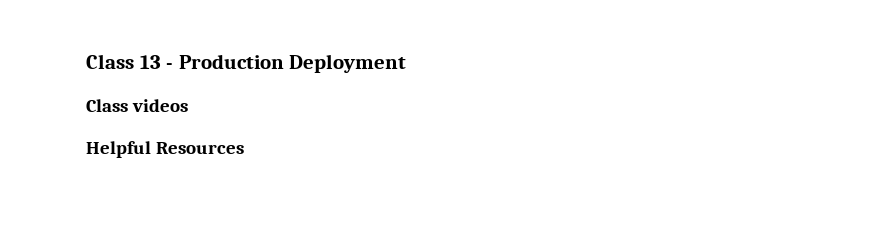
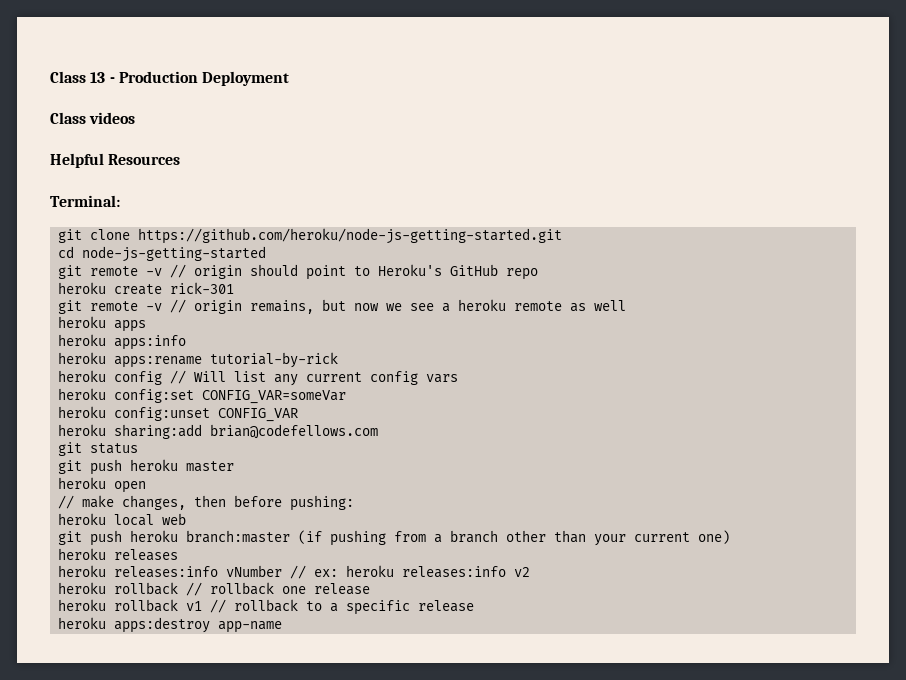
+ Terminal:
+ git clone https://github.com/heroku/node-js-getting-started.git
+ cd node-js-getting-started
+ git remote -v // origin should point to Heroku's GitHub repo
+ heroku create rick-301
+ git remote -v // origin remains, but now we see a heroku remote as well
+ heroku apps
+ heroku apps:info
+ heroku apps:rename tutorial-by-rick
+ heroku config // Will list any current config vars
+ heroku config:set CONFIG_VAR=someVar
+ heroku config:unset CONFIG_VAR
+ heroku sharing:add brian@codefellows.com
+ git status
+ git push heroku master
+ heroku open
+ // make changes, then before pushing:
+ heroku local web
+ git push heroku branch:master (if pushing from a branch other than your current one)
+ heroku releases
+ heroku releases:info vNumber // ex: heroku releases:info v2
+ heroku rollback // rollback one release
+ heroku rollback v1 // rollback to a specific release
+ heroku apps:destroy app-name

